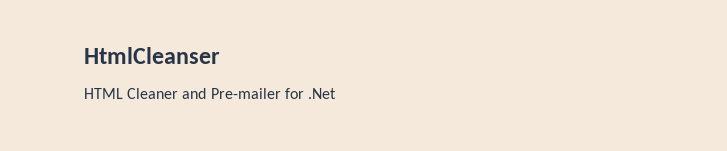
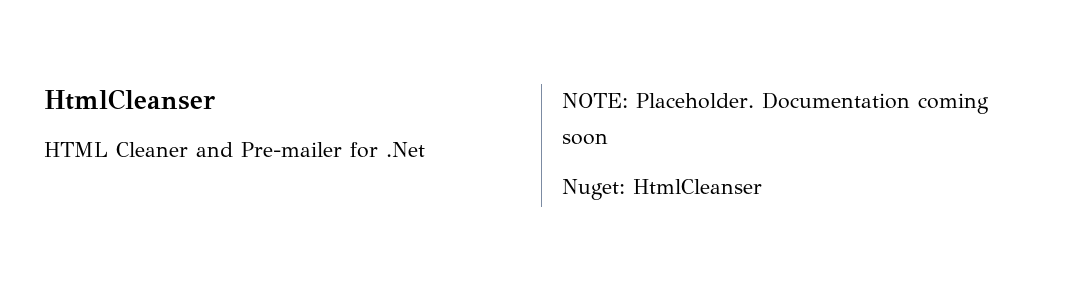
+ NOTE: Placeholder. Documentation coming soon
+ Nuget: HtmlCleanser

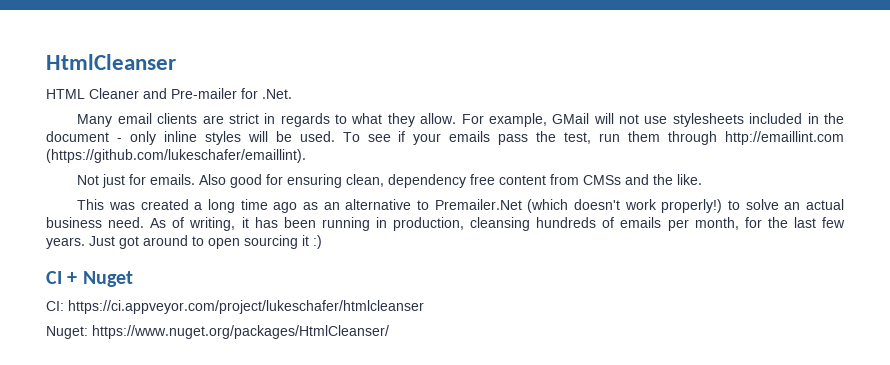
- HTML Cleaner and Pre-mailer for .Net
- NOTE: Placeholder. Documentation coming soon
+ HTML Cleaner and Pre-mailer for .Net.
+ Many email clients are strict in regards to what they allow. For example, GMail will not use stylesheets included in the document - only inline styles will be used. To see if your emails pass the test, run them through http://emaillint.com (https://github.com/lukeschafer/emaillint).
+ Not just for emails. Also good for ensuring clean, dependency free content from CMSs and the like.
+ This was created a long time ago as an alternative to Premailer.Net (which doesn't work properly!) to solve an actual business need. As of writing, it has been running in production, cleansing hundreds of emails per month, for the last few years. Just got around to open sourcing it :)
+ CI + Nuget
+ CI: https://ci.appveyor.com/project/lukeschafer/htmlcleanser
- Nuget: HtmlCleanser
+ Nuget: https://www.nuget.org/packages/HtmlCleanser/

